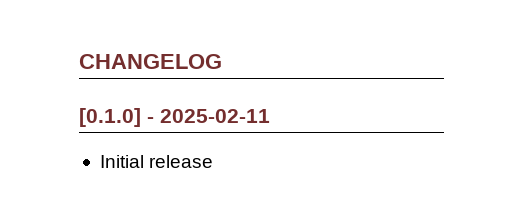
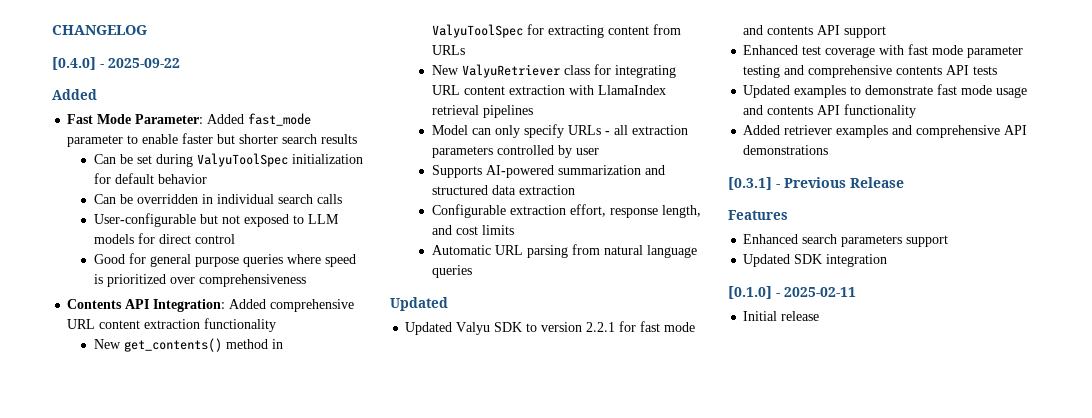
+ [0.4.0] - 2025-09-22
+ Added
+ Fast Mode Parameter: Added fast_mode parameter to enable faster but shorter search results
+ Can be set during ValyuToolSpec initialization for default behavior
+ Can be overridden in individual search calls
+ User-configurable but not exposed to LLM models for direct control
+ Good for general purpose queries where speed is prioritized over comprehensiveness
+ Contents API Integration: Added comprehensive URL content extraction functionality
+ New get_contents() method in ValyuToolSpec for extracting content from URLs
+ New ValyuRetriever class for integrating URL content extraction with LlamaIndex retrieval pipelines
+ Model can only specify URLs - all extraction parameters controlled by user
+ Supports AI-powered summarization and structured data extraction
+ Configurable extraction effort, response length, and cost limits
+ Automatic URL parsing from natural language queries
+ Updated
+ Updated Valyu SDK to version 2.2.1 for fast mode and contents API support
+ Enhanced test coverage with fast mode parameter testing and comprehensive contents API tests
+ Updated examples to demonstrate fast mode usage and contents API functionality
+ Added retriever examples and comprehensive API demonstrations
+ [0.3.1] - Previous Release
+ Features
+ Enhanced search parameters support
+ Updated SDK integration

